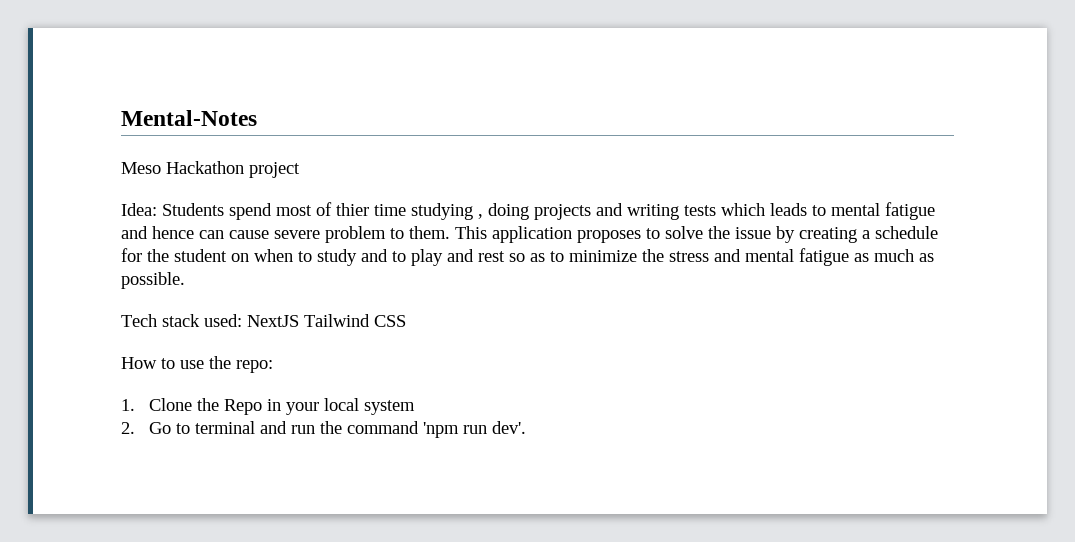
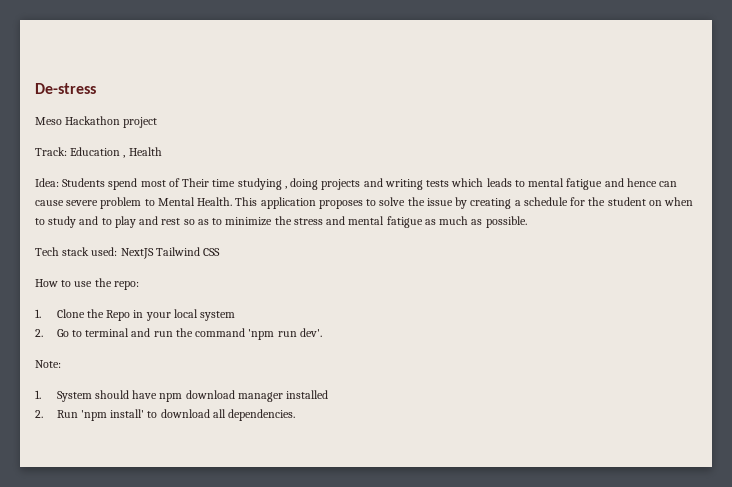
- Mental-Notes
+ De-stress
+ Track: Education , Health
- Idea: Students spend most of thier time studying , doing projects and writing tests which leads to mental fatigue and hence can cause severe problem to them.
+ Idea: Students spend most of Their time studying , doing projects and writing tests which leads to mental fatigue and hence can cause severe problem to Mental Health.
+ Note:
+ 1. System should have npm download manager installed
+ 2. Run 'npm install' to download all dependencies.

